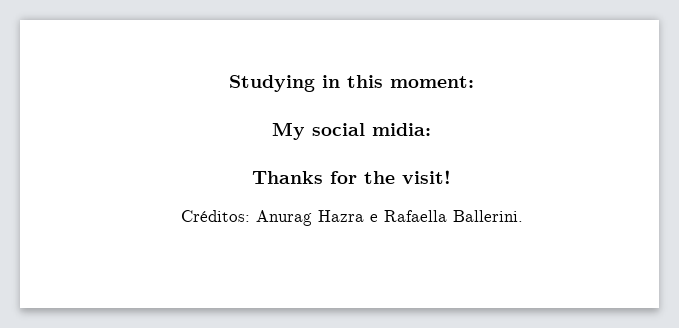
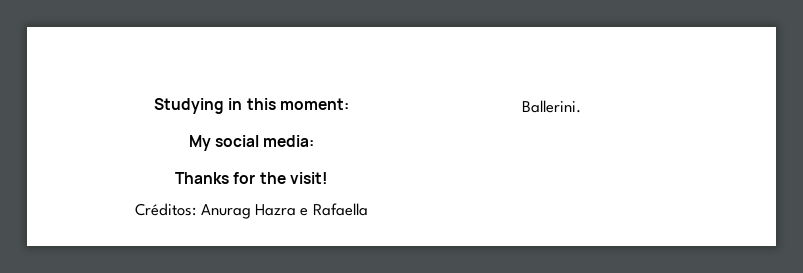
- My social midia:
+ My social media:

